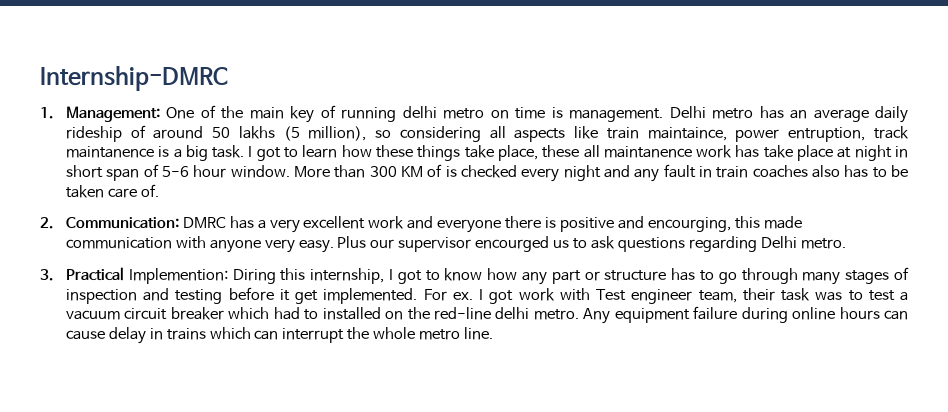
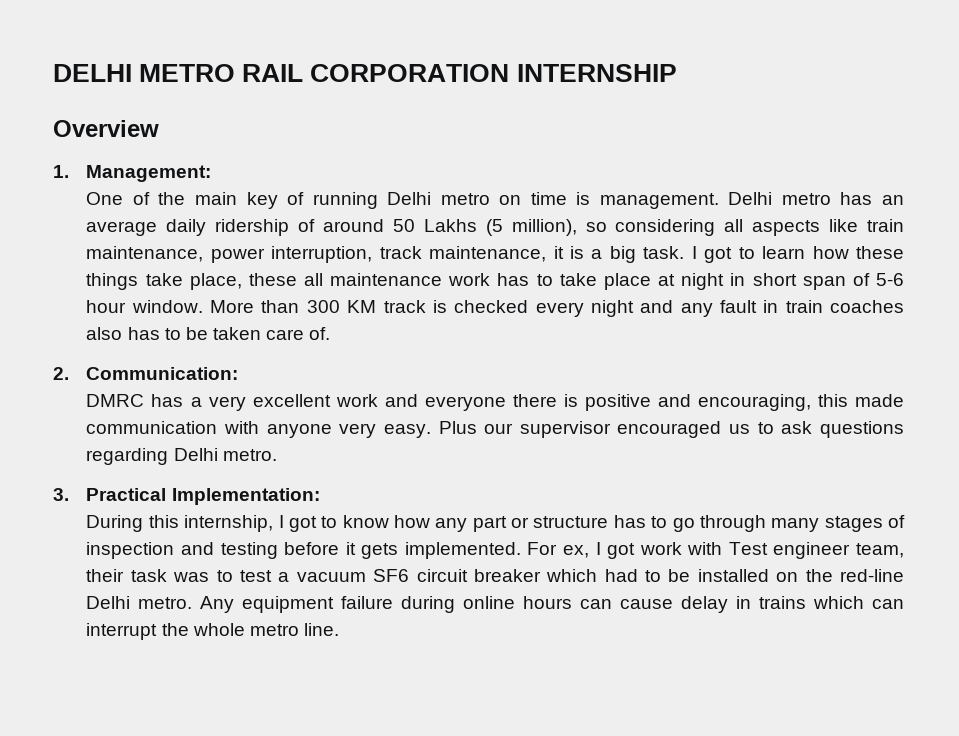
- Internship-DMRC
+ DELHI METRO RAIL CORPORATION INTERNSHIP
+ Overview
- 1. Management: One of the main key of running delhi metro on time is management.
+ 1. Management:
+ One of the main key of running Delhi metro on time is management.
- Delhi metro has an average daily rideship of around 50 lakhs (5 million), so considering all aspects like train maintaince, power entruption, track maintanence is a big task.
+ Delhi metro has an average daily ridership of around 50 Lakhs (5 million), so considering all aspects like train maintenance, power interruption, track maintenance, it is a big task.
- I got to learn how these things take place, these all maintanence work has take place at night in short span of 5-6 hour window.
+ I got to learn how these things take place, these all maintenance work has to take place at night in short span of 5-6 hour window.
- More than 300 KM of is checked every night and any fault in train coaches also has to be taken care of.
+ More than 300 KM track is checked every night and any fault in train coaches also has to be taken care of.
- 2. Communication: DMRC has a very excellent work and everyone there is positive and encourging, this made communication with anyone very easy.
+ 2. Communication:
+ DMRC has a very excellent work and everyone there is positive and encouraging, this made communication with anyone very easy.
- Plus our supervisor encourged us to ask questions regarding Delhi metro.
+ Plus our supervisor encouraged us to ask questions regarding Delhi metro.
- 3. Practical Implemention: Diring this internship, I got to know how any part or structure has to go through many stages of inspection and testing before it get implemented.
+ 3. Practical Implementation:
+ During this internship, I got to know how any part or structure has to go through many stages of inspection and testing before it gets implemented.
- For ex. I got work with Test engineer team, their task was to test a vacuum circuit breaker which had to installed on the red-line delhi metro.
+ For ex, I got work with Test engineer team, their task was to test a vacuum SF6 circuit breaker which had to be installed on the red-line Delhi metro.

